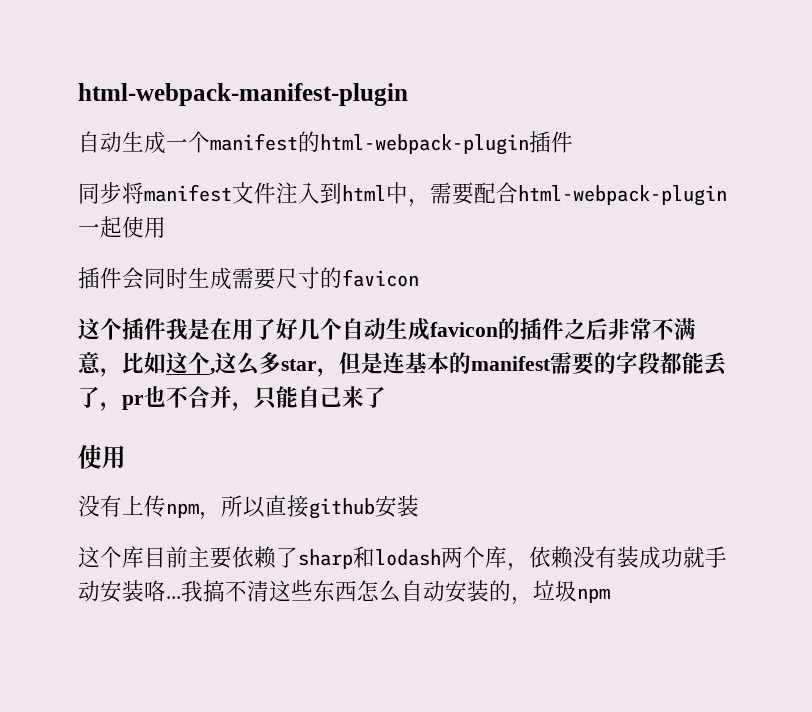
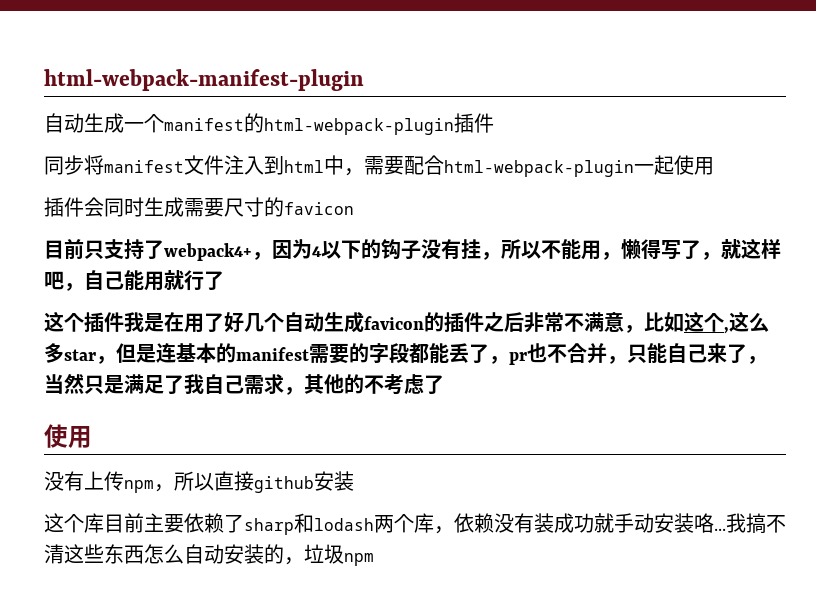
+ 目前只支持了webpack4+，因为4以下的钩子没有挂，所以不能用，懒得写了，就这样吧，自己能用就行了
- 这个插件我是在用了好几个自动生成favicon的插件之后非常不满意，比如这个,这么多star，但是连基本的manifest需要的字段都能丢了，pr也不合并，只能自己来了
+ 这个插件我是在用了好几个自动生成favicon的插件之后非常不满意，比如这个,这么多star，但是连基本的manifest需要的字段都能丢了，pr也不合并，只能自己来了，当然只是满足了我自己需求，其他的不考虑了

